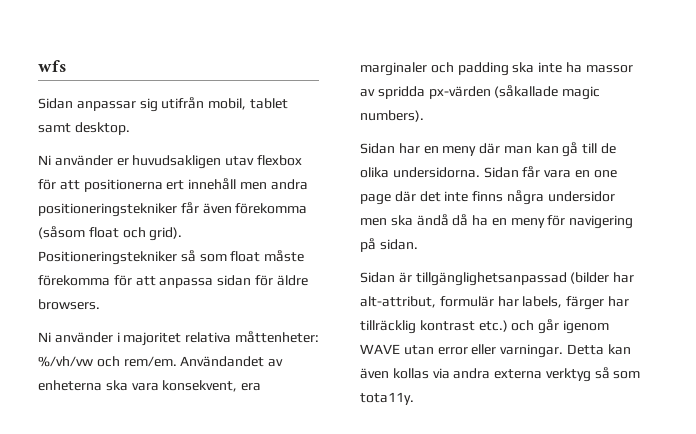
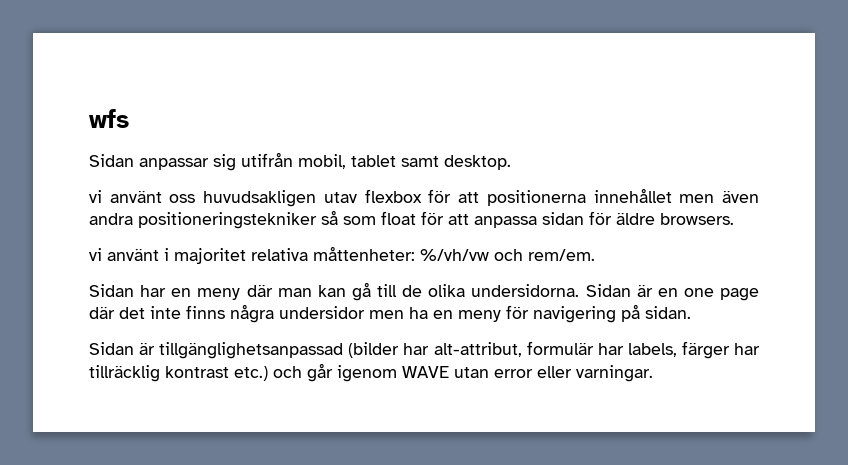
- Ni använder er huvudsakligen utav flexbox för att positionerna ert innehåll men andra positioneringstekniker får även förekomma (såsom float och grid). Positioneringstekniker så som float måste förekomma för att anpassa sidan för äldre browsers.
+ vi använt oss huvudsakligen utav flexbox för att positionerna innehållet men även andra positioneringstekniker så som float för att anpassa sidan för äldre browsers.
- Ni använder i majoritet relativa måttenheter: %/vh/vw och rem/em. Användandet av enheterna ska vara konsekvent, era marginaler och padding ska inte ha massor av spridda px-värden (såkallade magic numbers).
+ vi använt i majoritet relativa måttenheter: %/vh/vw och rem/em.
- Sidan får vara en one page där det inte finns några undersidor men ska ändå då ha en meny för navigering på sidan.
+ Sidan är en one page där det inte finns några undersidor men ha en meny för navigering på sidan.
- Detta kan även kollas via andra externa verktyg så som tota11y.

